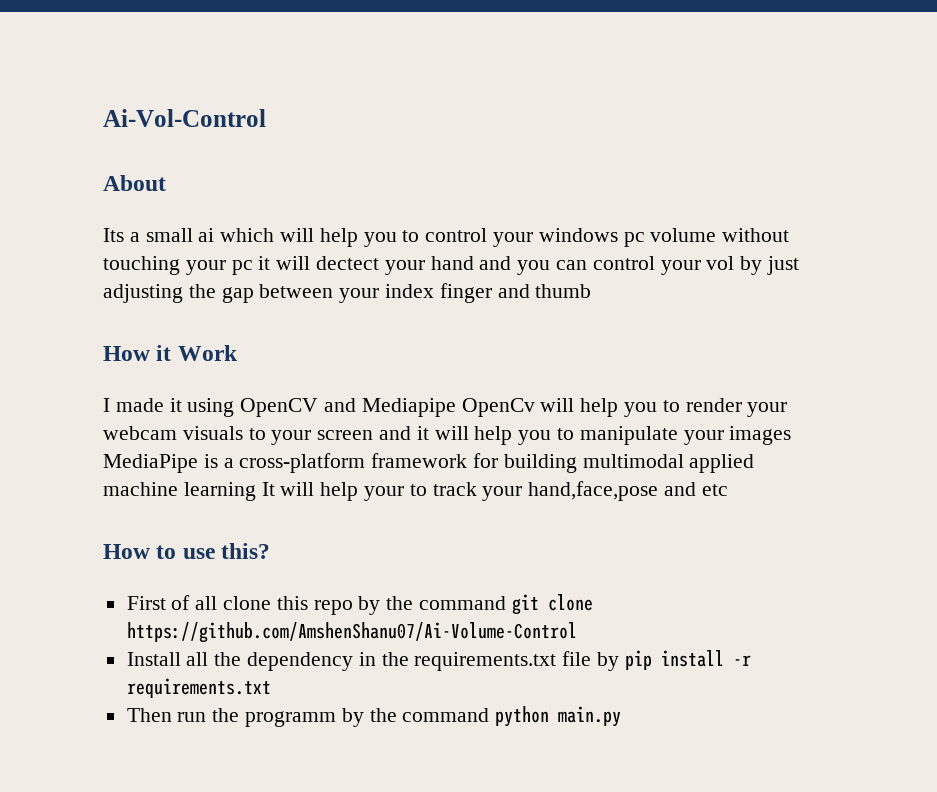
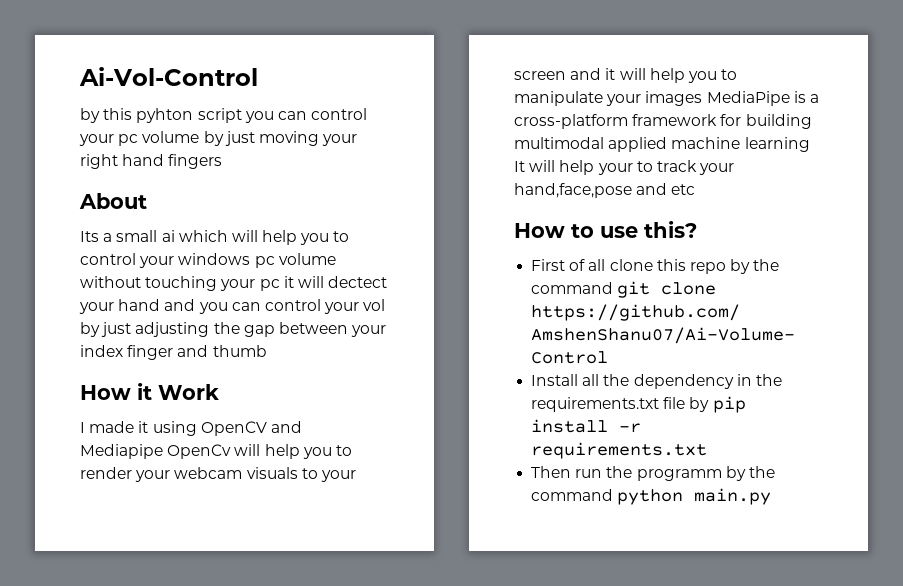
+ by this pyhton script you can control your pc volume by just moving your right hand fingers

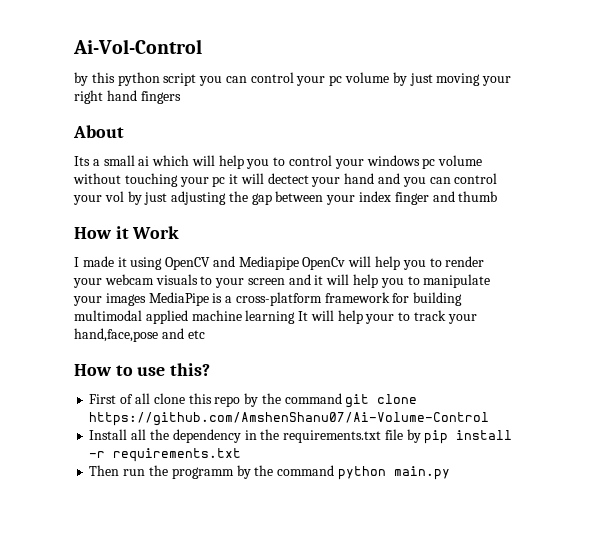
- by this pyhton script you can control your pc volume by just moving your right hand fingers
+ by this python script you can control your pc volume by just moving your right hand fingers

